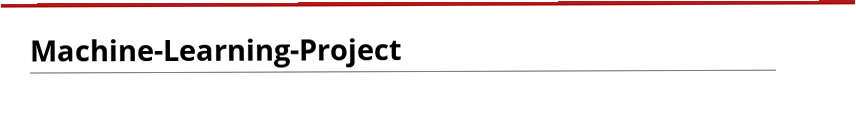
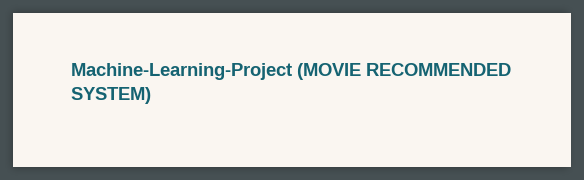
- Machine-Learning-Project
+ Machine-Learning-Project (MOVIE RECOMMENDED SYSTEM)

